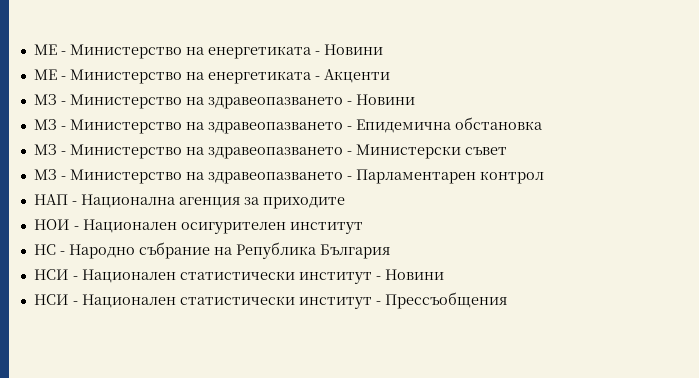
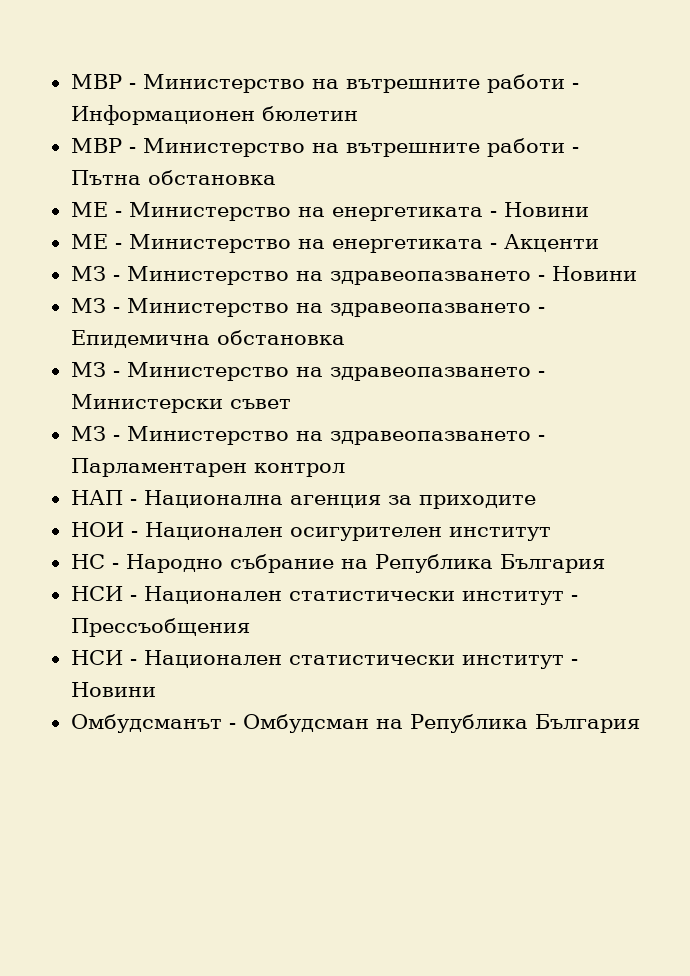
+ МВР - Министерство на вътрешните работи - Информационен бюлетин
+ МВР - Министерство на вътрешните работи - Пътна обстановка
+ НСИ - Национален статистически институт - Прессъобщения
  НСИ - Национален статистически институт - Новини
- НСИ - Национален статистически институт - Прессъобщения
+ Омбудсманът - Омбудсман на Република България

